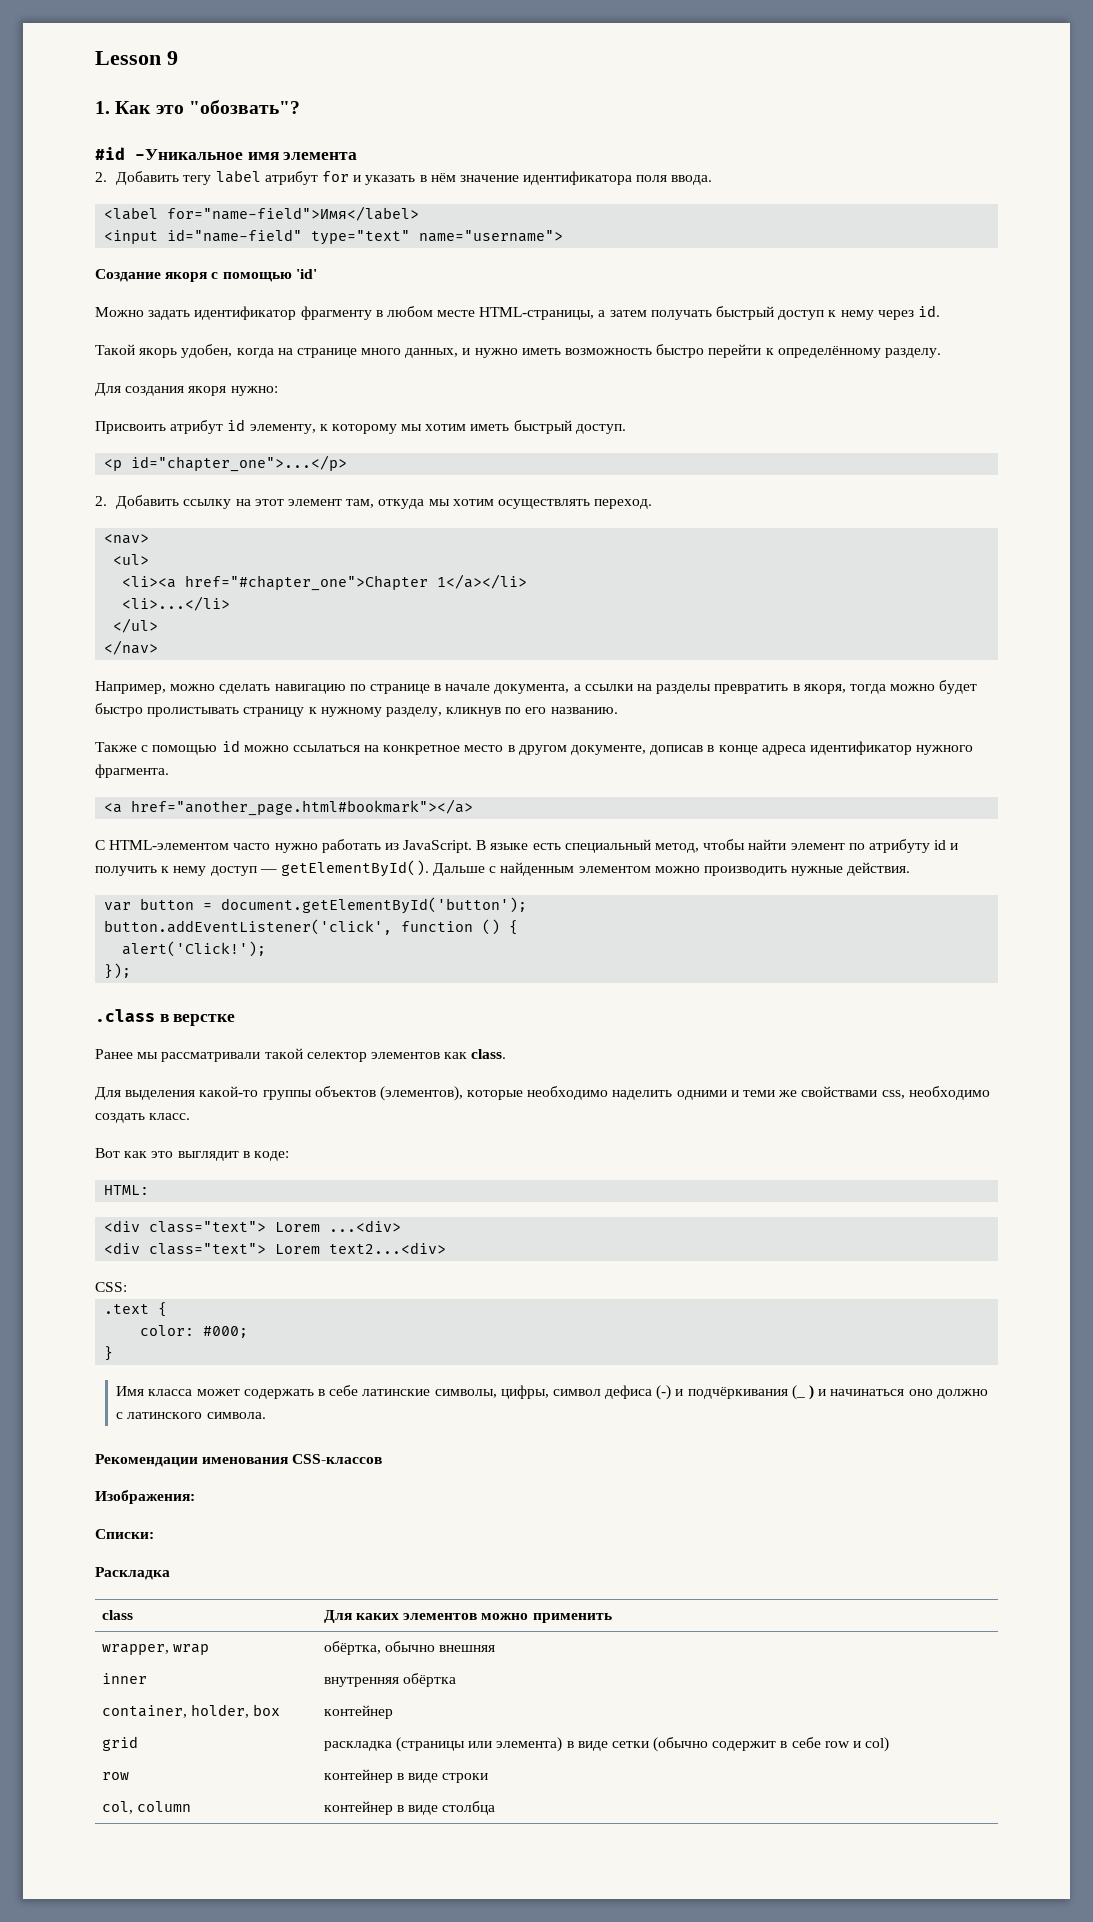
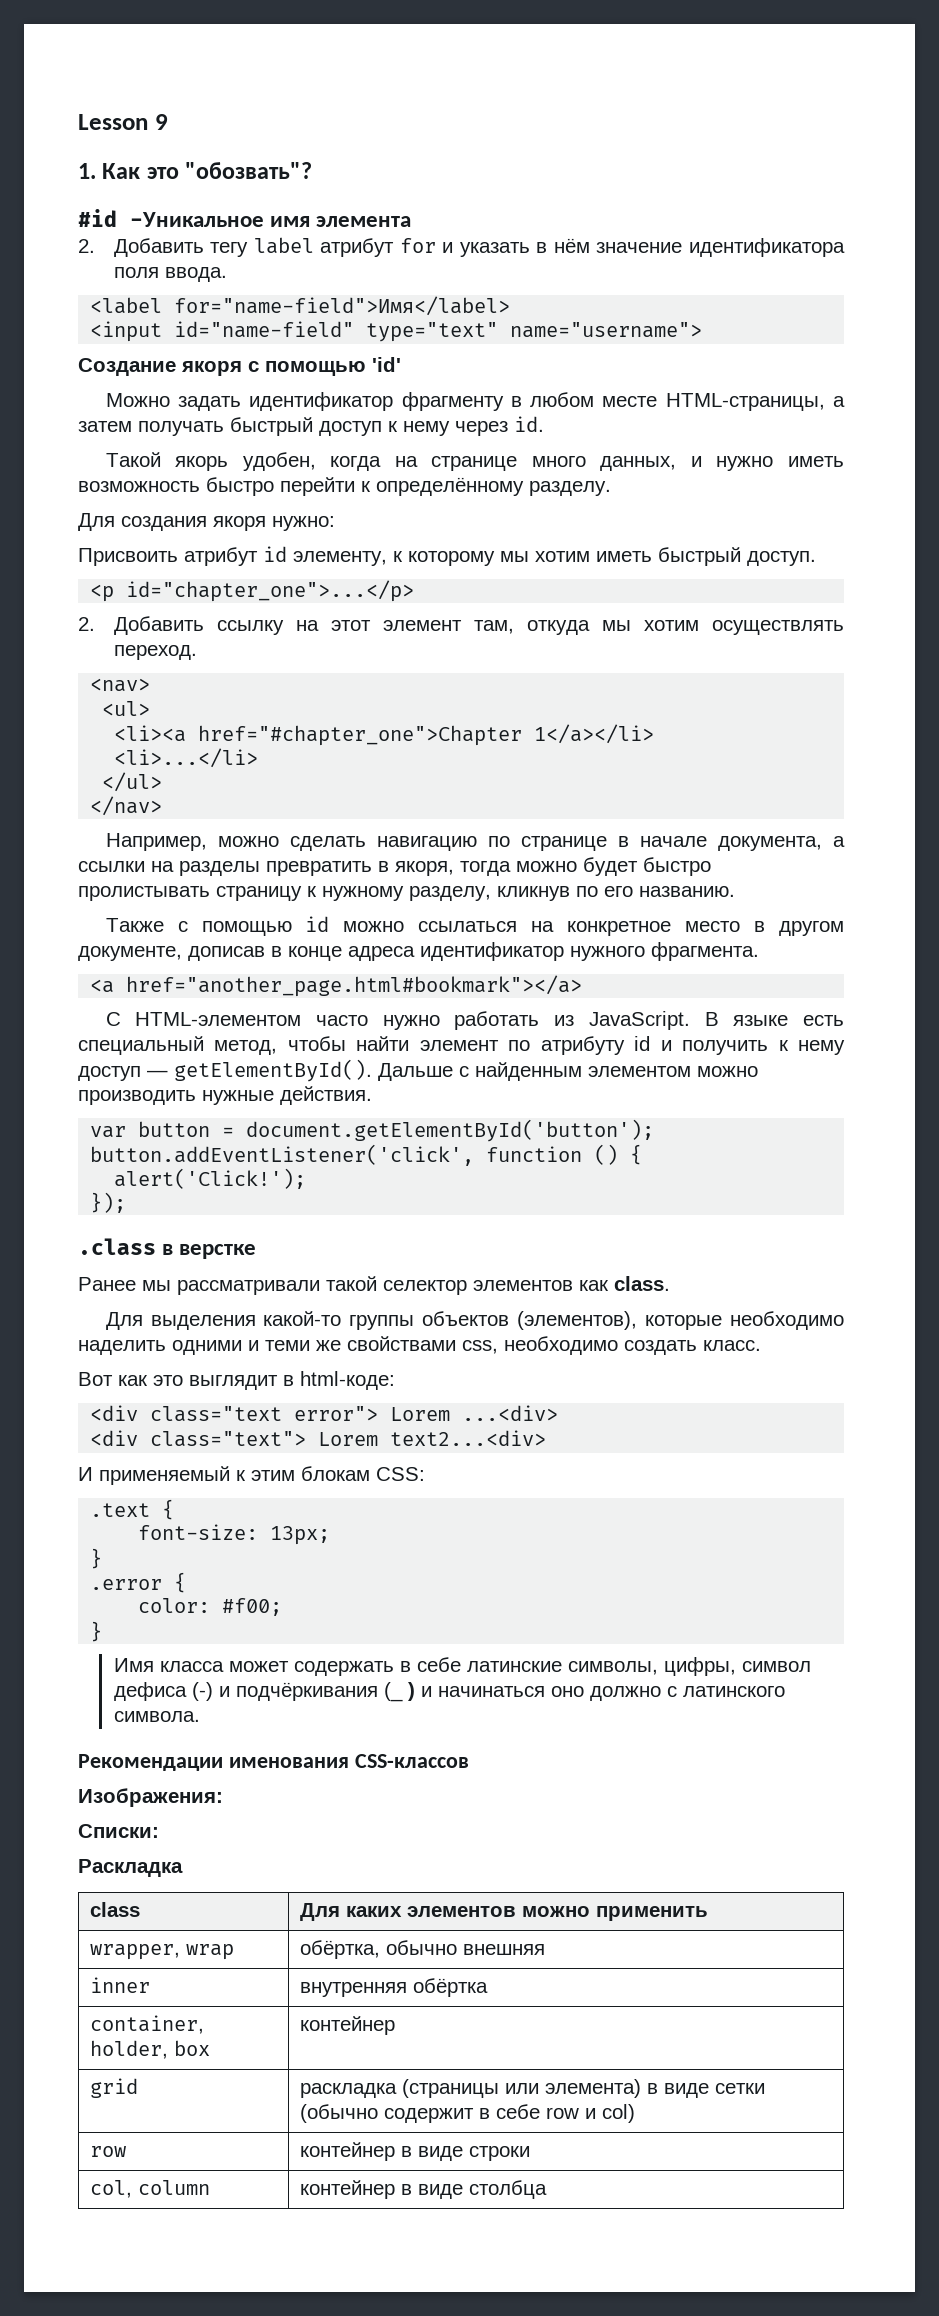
- Вот как это выглядит в коде:
- HTML:
- <div class="text"> Lorem ...<div>
+ Вот как это выглядит в html-коде:
+ <div class="text error"> Lorem ...<div>
- CSS:
+ И применяемый к этим блокам CSS:
  .text {
+ font-size: 13px;
+ }
+ .error {
- color: #000;
+ color: #f00;

